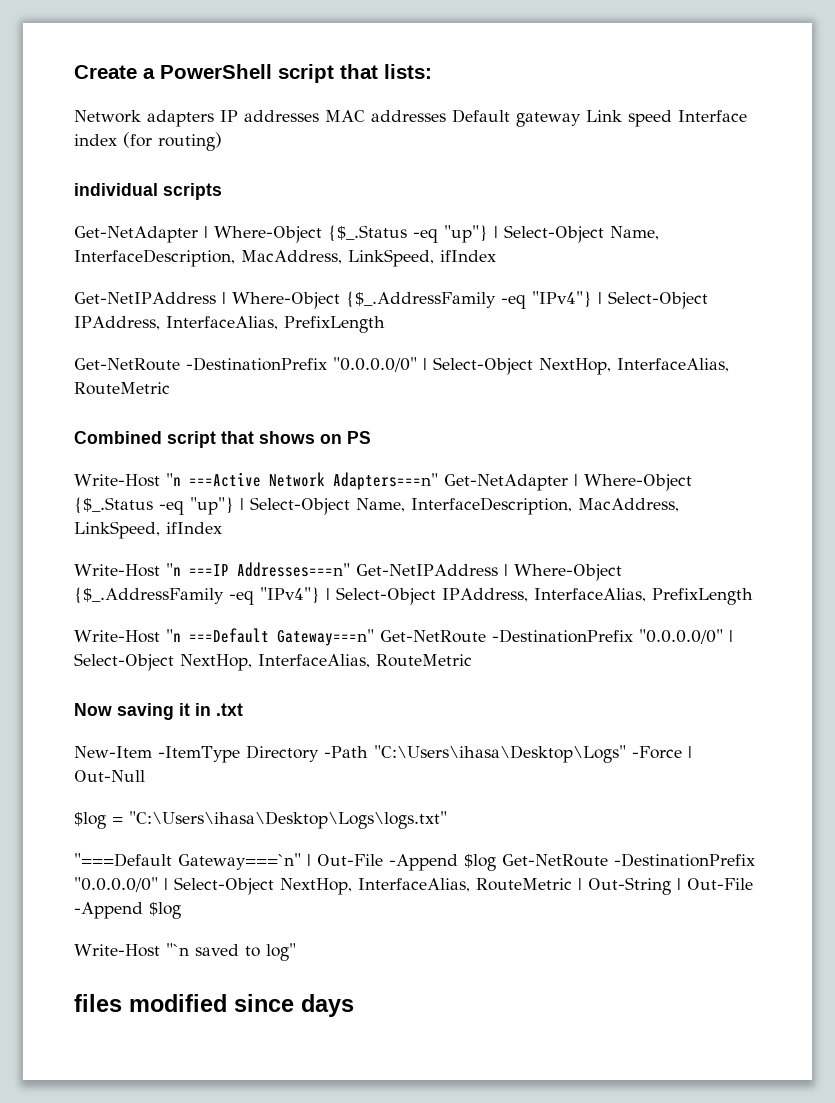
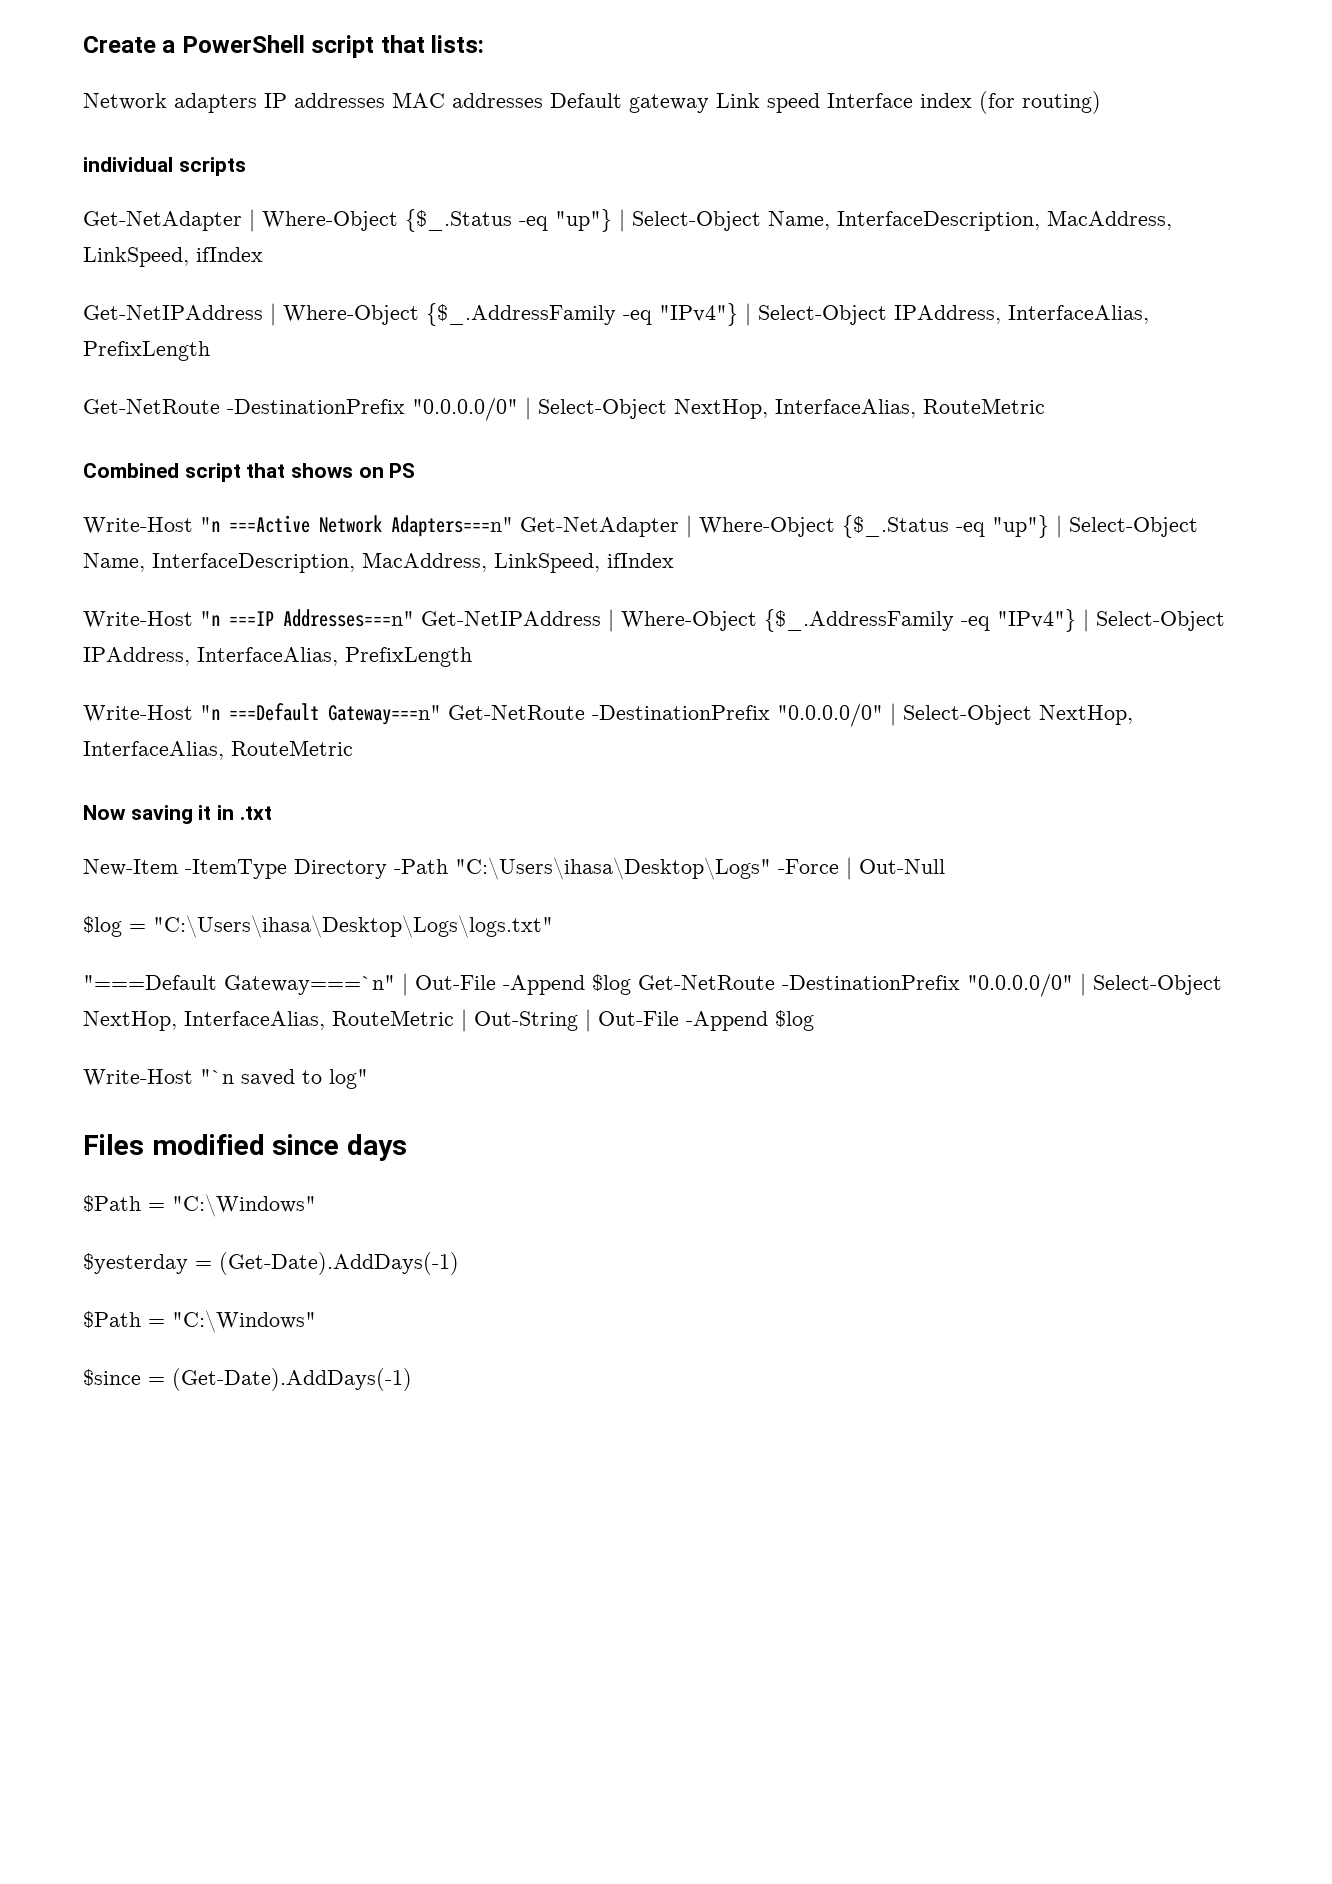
- files modified since days
+ Files modified since days
+ $Path = "C:\Windows"
+ $yesterday = (Get-Date).AddDays(-1)
+ $Path = "C:\Windows"
+ $since = (Get-Date).AddDays(-1)

